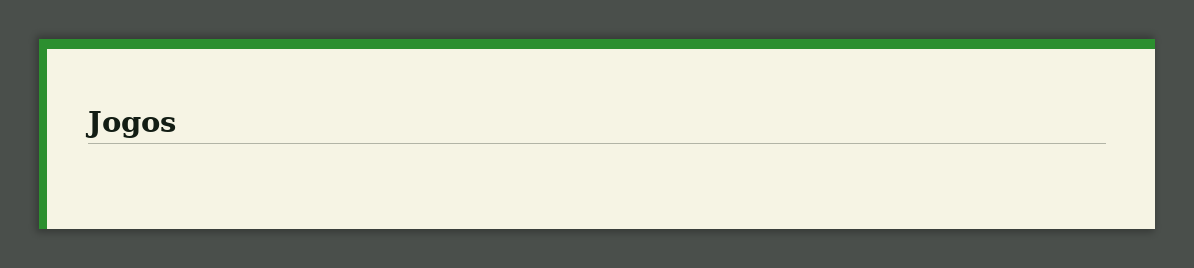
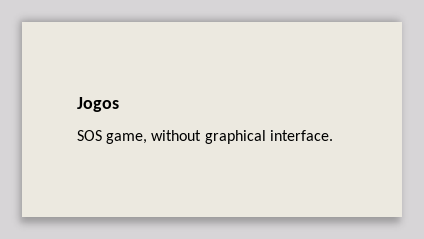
+ SOS game, without graphical interface.

